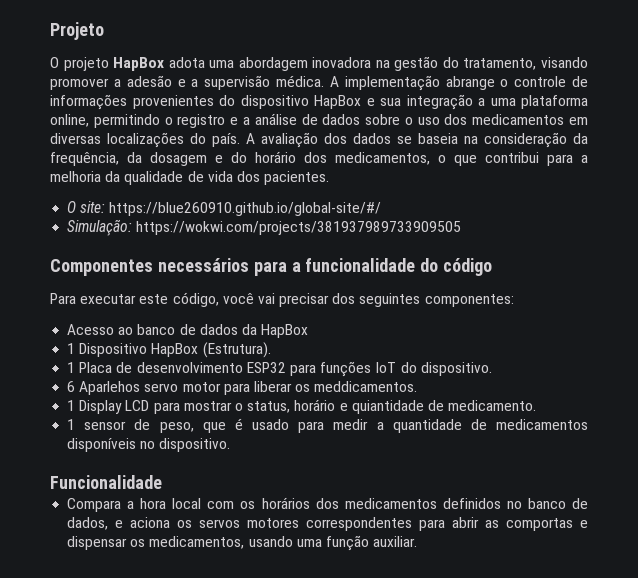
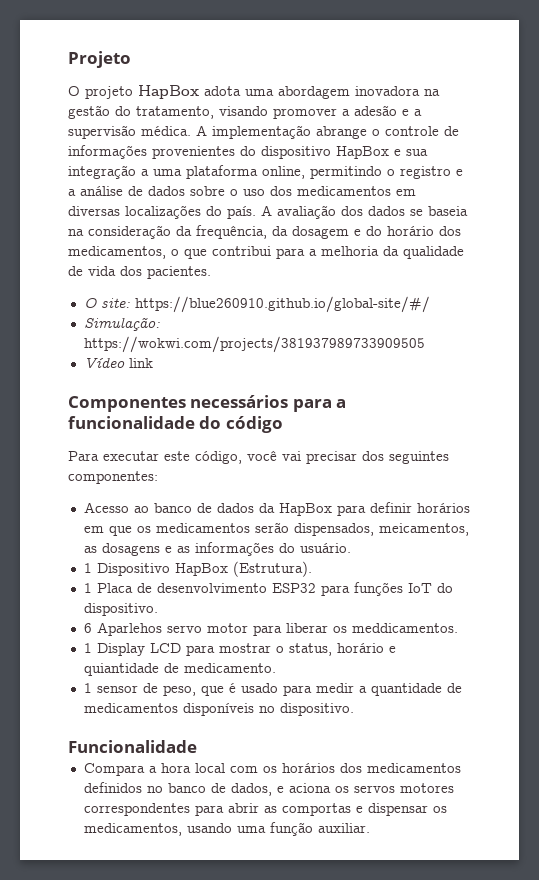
+ Vídeo link
- Acesso ao banco de dados da HapBox
+ Acesso ao banco de dados da HapBox para definir horários em que os medicamentos serão dispensados, meicamentos, as dosagens e as informações do usuário.

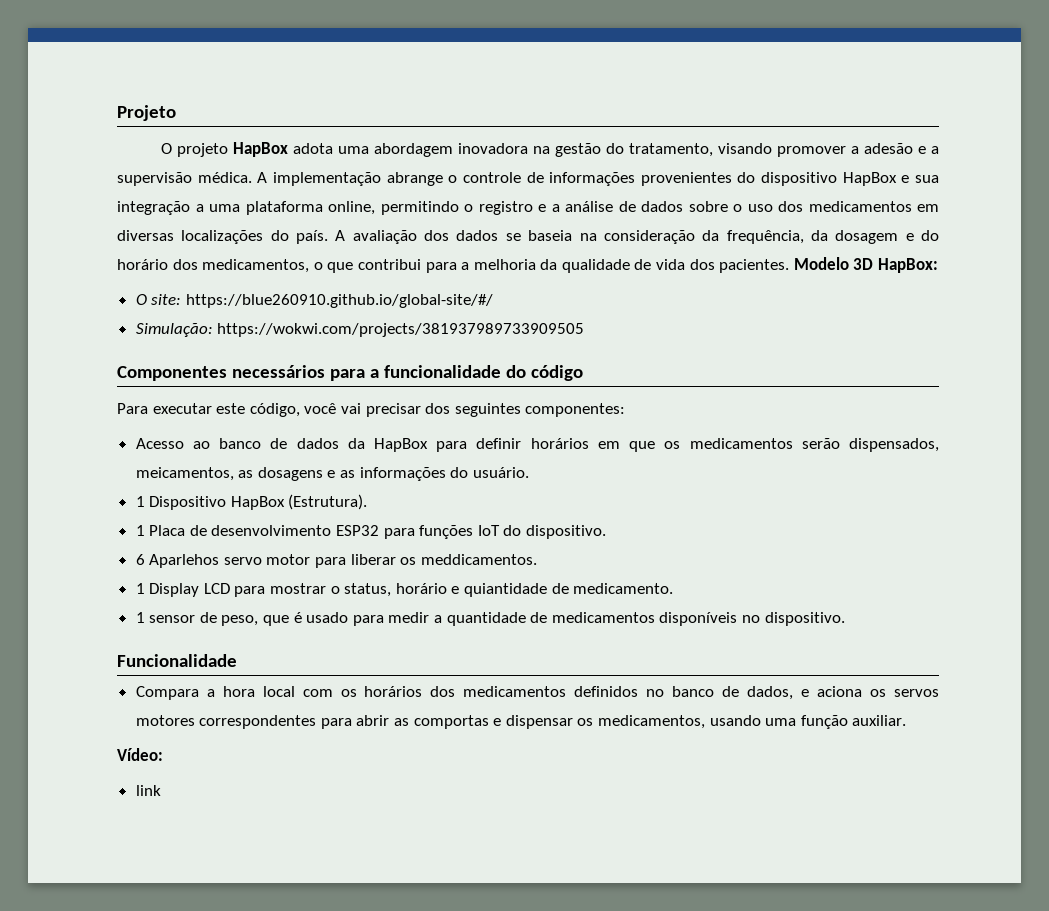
+ Modelo 3D HapBox:
- Vídeo link
+ Vídeo:
+ link

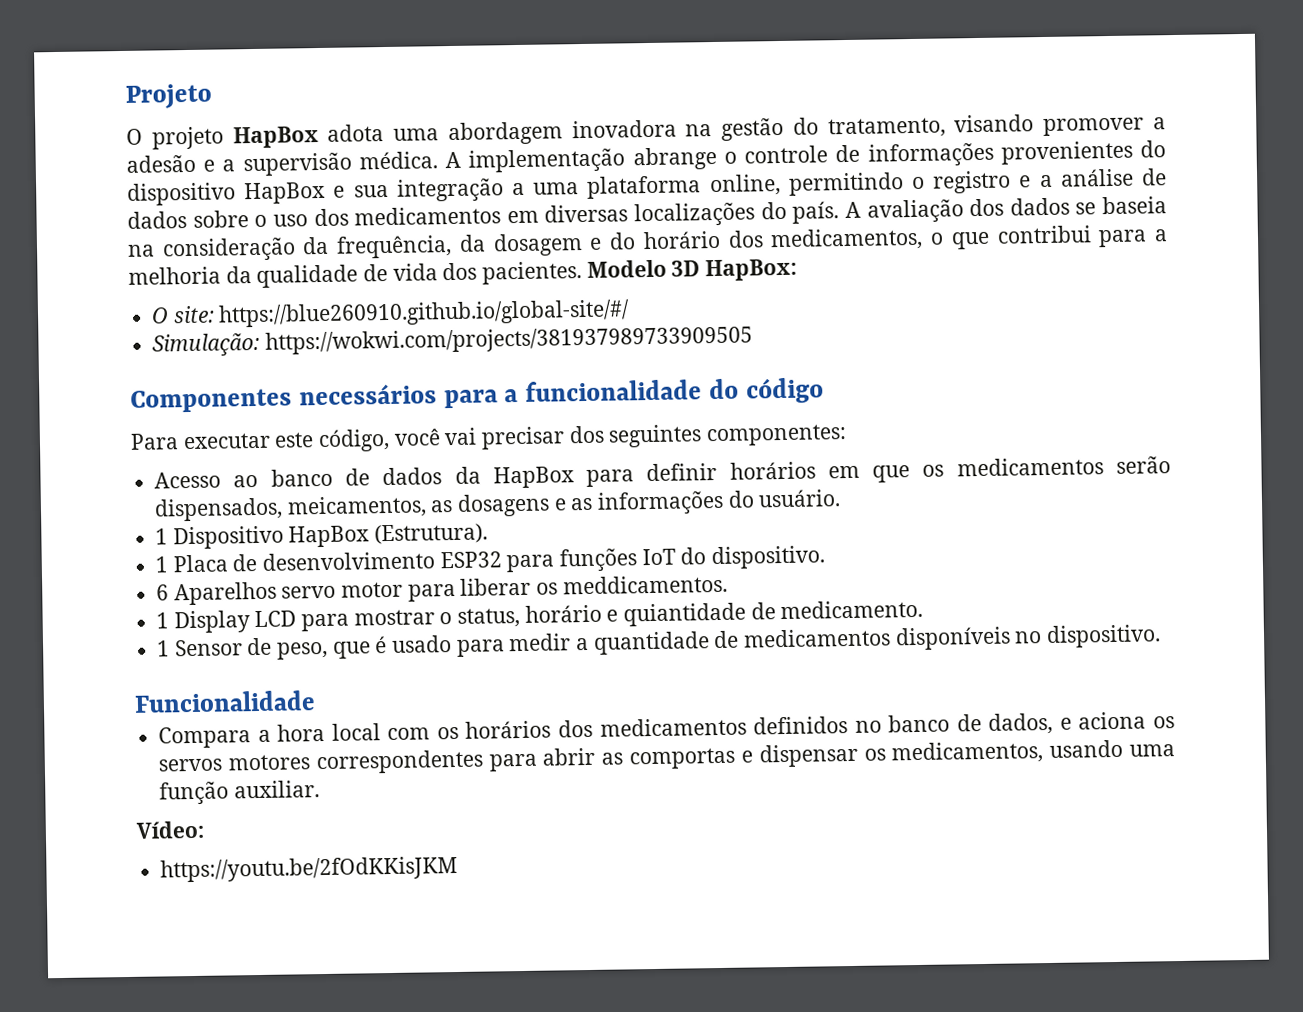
- 6 Aparlehos servo motor para liberar os meddicamentos.
+ 6 Aparelhos servo motor para liberar os meddicamentos.
- 1 sensor de peso, que é usado para medir a quantidade de medicamentos disponíveis no dispositivo.
+ 1 Sensor de peso, que é usado para medir a quantidade de medicamentos disponíveis no dispositivo.
- link
+ https://youtu.be/2fOdKKisJKM

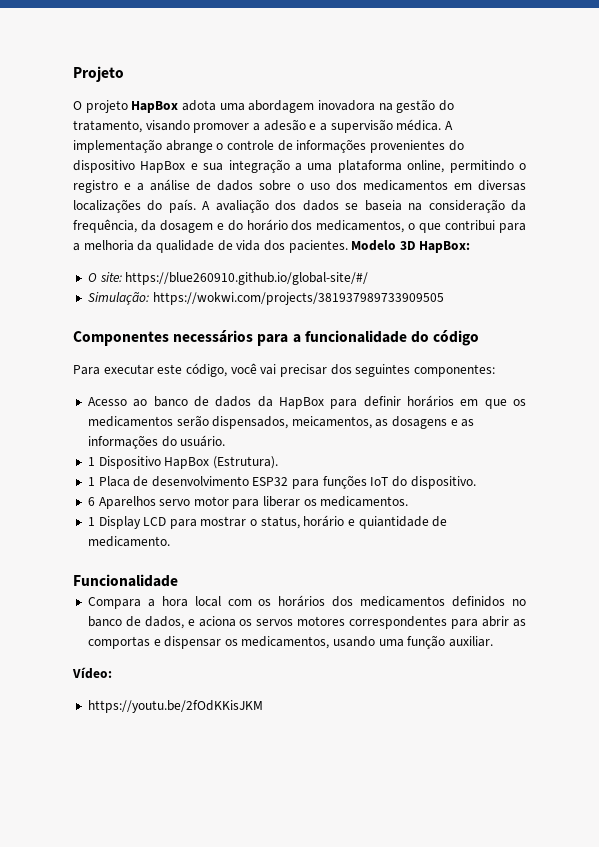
- 6 Aparelhos servo motor para liberar os meddicamentos.
+ 6 Aparelhos servo motor para liberar os medicamentos.
- 1 Sensor de peso, que é usado para medir a quantidade de medicamentos disponíveis no dispositivo.

